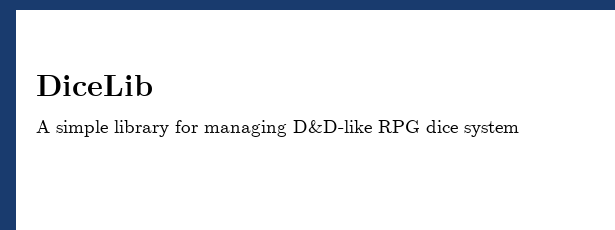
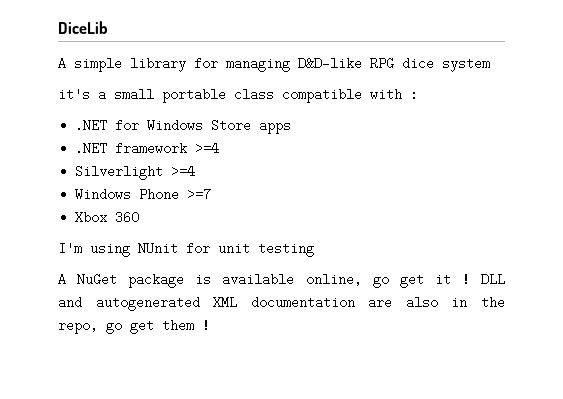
+ it's a small portable class compatible with :
+ .NET for Windows Store apps
+ .NET framework >=4
+ Silverlight >=4
+ Windows Phone >=7
+ Xbox 360
+ I'm using NUnit for unit testing
+ A NuGet package is available online, go get it ! DLL and autogenerated XML documentation are also in the repo, go get them !

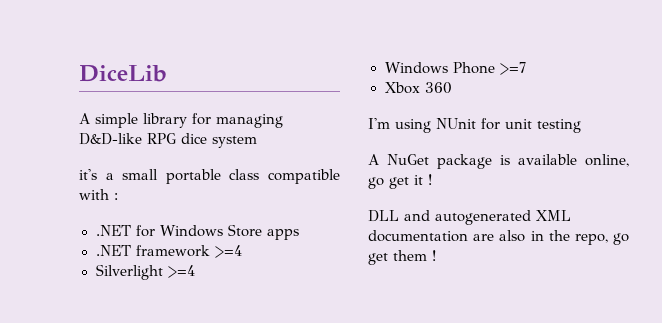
- A NuGet package is available online, go get it ! DLL and autogenerated XML documentation are also in the repo, go get them !
+ A NuGet package is available online, go get it !
+ DLL and autogenerated XML documentation are also in the repo, go get them !

